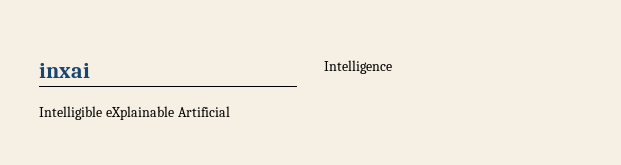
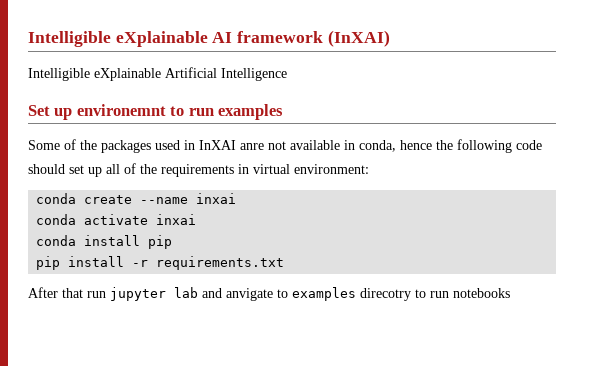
- inxai
+ Intelligible eXplainable AI framework (InXAI)
+ Set up environemnt to run examples
+ Some of the packages used in InXAI anre not available in conda, hence the following code should set up all of the requirements in virtual environment:
+ conda create --name inxai
+ conda activate inxai
+ conda install pip
+ pip install -r requirements.txt
+ After that run jupyter lab and anvigate to examples direcotry to run notebooks

